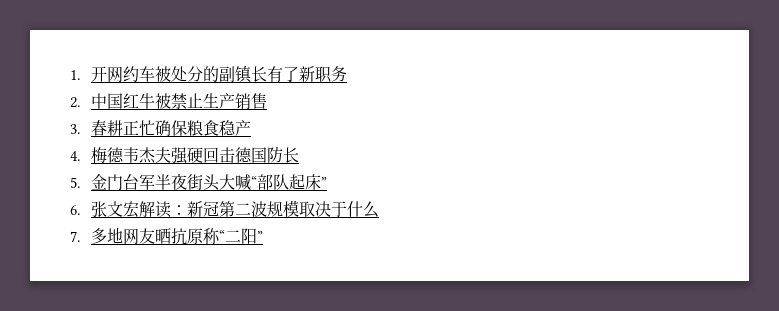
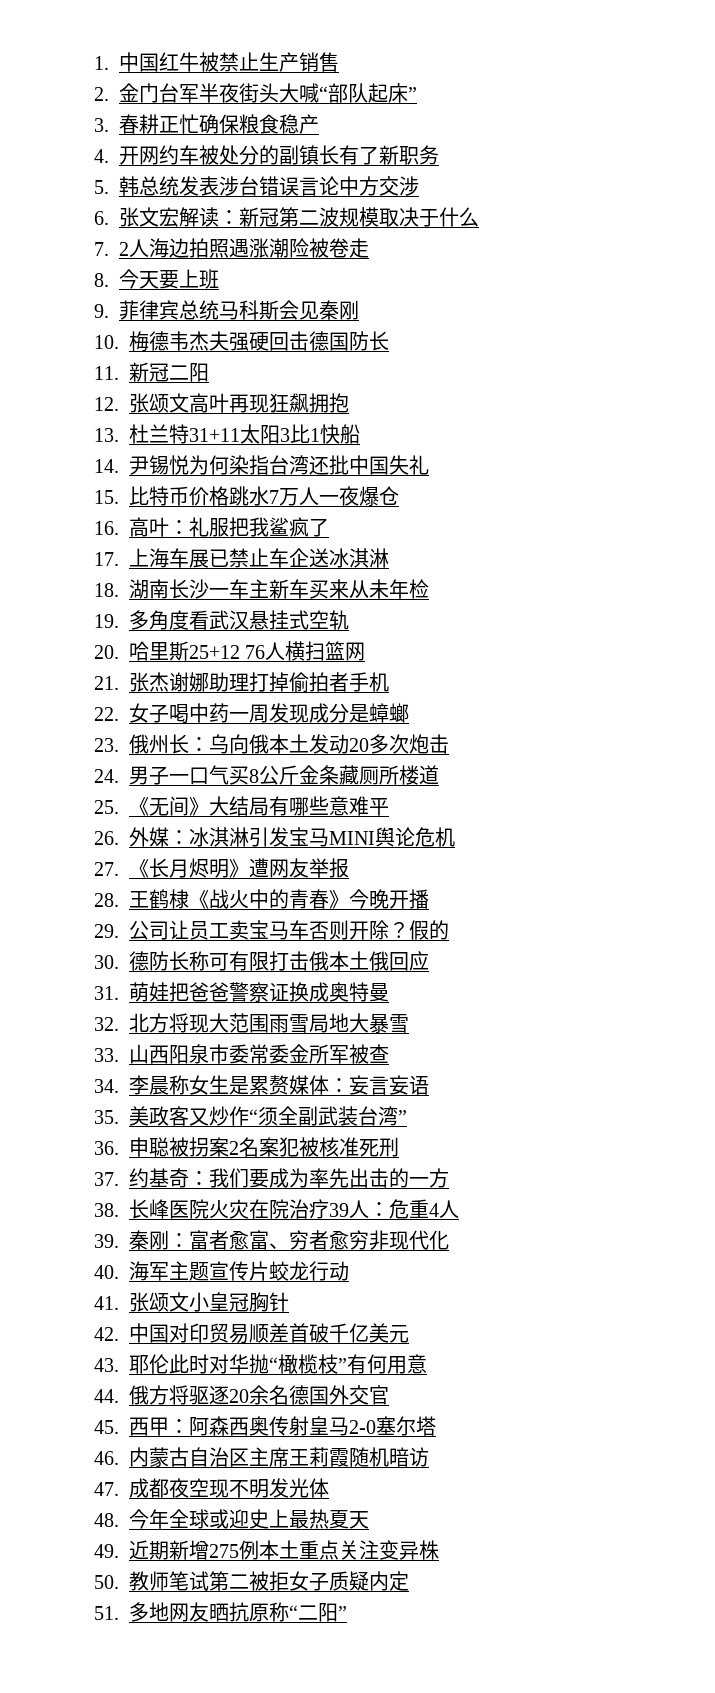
- 1.开网约车被处分的副镇长有了新职务
+ 1.中国红牛被禁止生产销售
+ 2.金门台军半夜街头大喊“部队起床”
+ 3.春耕正忙确保粮食稳产
+ 4.开网约车被处分的副镇长有了新职务
- 2.中国红牛被禁止生产销售
- 3.春耕正忙确保粮食稳产
- 4.梅德韦杰夫强硬回击德国防长
- 5.金门台军半夜街头大喊“部队起床”
+ 5.韩总统发表涉台错误言论中方交涉
- 7.多地网友晒抗原称“二阳”
+ 7. 2人海边拍照遇涨潮险被卷走
+ 8.今天要上班
+ 9.菲律宾总统马科斯会见秦刚
+ 10.梅德韦杰夫强硬回击德国防长
+ 11.新冠二阳
+ 12.张颂文高叶再现狂飙拥抱
+ 13.杜兰特31+11太阳3比1快船
+ 14.尹锡悦为何染指台湾还批中国失礼
+ 15.比特币价格跳水7万人一夜爆仓
+ 16.高叶：礼服把我鲨疯了
+ 17.上海车展已禁止车企送冰淇淋
+ 18.湖南长沙一车主新车买来从未年检
+ 19.多角度看武汉悬挂式空轨
+ 20.哈里斯25+12 76人横扫篮网
+ 21.张杰谢娜助理打掉偷拍者手机
+ 22.女子喝中药一周发现成分是蟑螂
+ 23.俄州长：乌向俄本土发动20多次炮击
+ 24.男子一口气买8公斤金条藏厕所楼道
+ 25.《无间》大结局有哪些意难平
+ 26.外媒：冰淇淋引发宝马MINI舆论危机
+ 27.《长月烬明》遭网友举报
+ 28.王鹤棣《战火中的青春》今晚开播
+ 29.公司让员工卖宝马车否则开除？假的
+ 30.德防长称可有限打击俄本土俄回应
+ 31.萌娃把爸爸警察证换成奥特曼
+ 32.北方将现大范围雨雪局地大暴雪
+ 33.山西阳泉市委常委金所军被查
+ 34.李晨称女生是累赘媒体：妄言妄语
+ 35.美政客又炒作“须全副武装台湾”
+ 36.申聪被拐案2名案犯被核准死刑
+ 37.约基奇：我们要成为率先出击的一方
+ 38.长峰医院火灾在院治疗39人：危重4人
+ 39.秦刚：富者愈富、穷者愈穷非现代化
+ 40.海军主题宣传片蛟龙行动
+ 41.张颂文小皇冠胸针
+ 42.中国对印贸易顺差首破千亿美元
+ 43.耶伦此时对华抛“橄榄枝”有何用意
+ 44.俄方将驱逐20余名德国外交官
+ 45.西甲：阿森西奥传射皇马2-0塞尔塔
+ 46.内蒙古自治区主席王莉霞随机暗访
+ 47.成都夜空现不明发光体
+ 48.今年全球或迎史上最热夏天
+ 49.近期新增275例本土重点关注变异株
+ 50.教师笔试第二被拒女子质疑内定
+ 51.多地网友晒抗原称“二阳”

